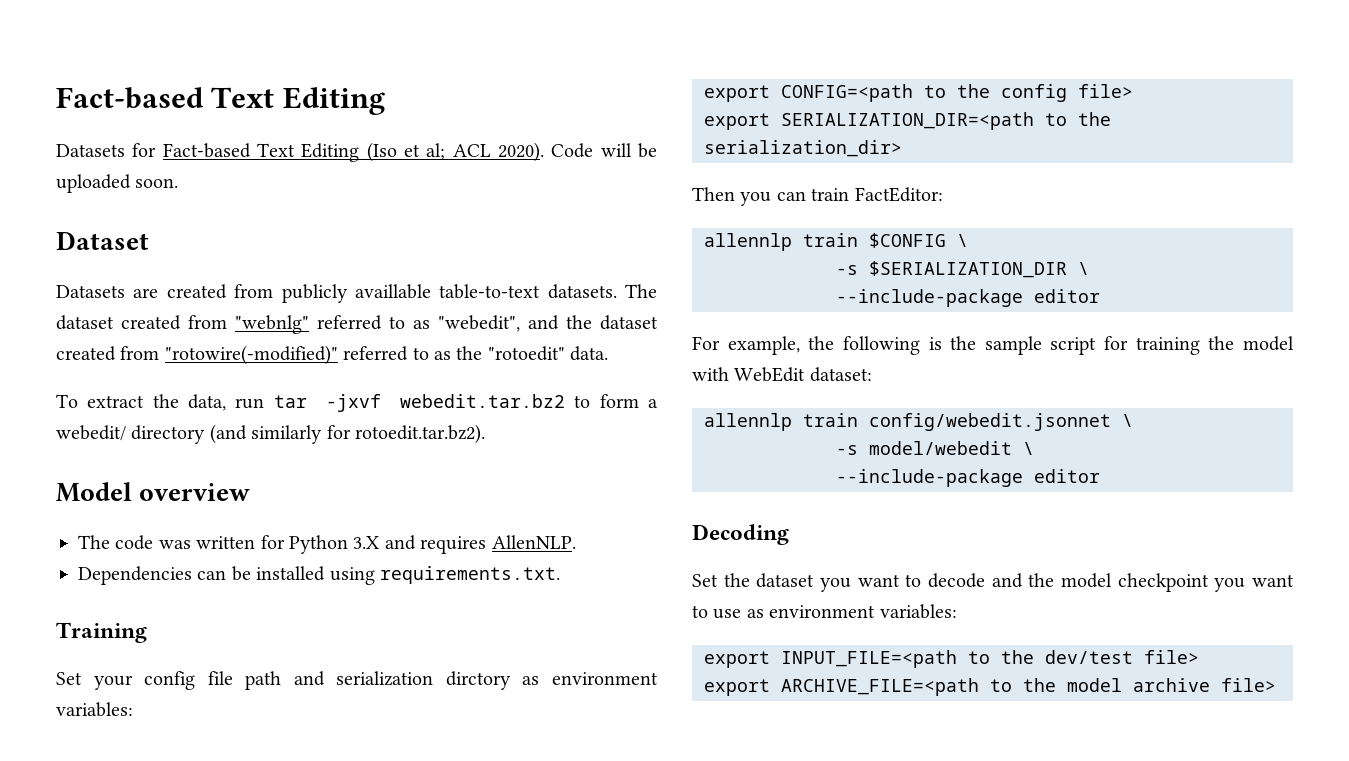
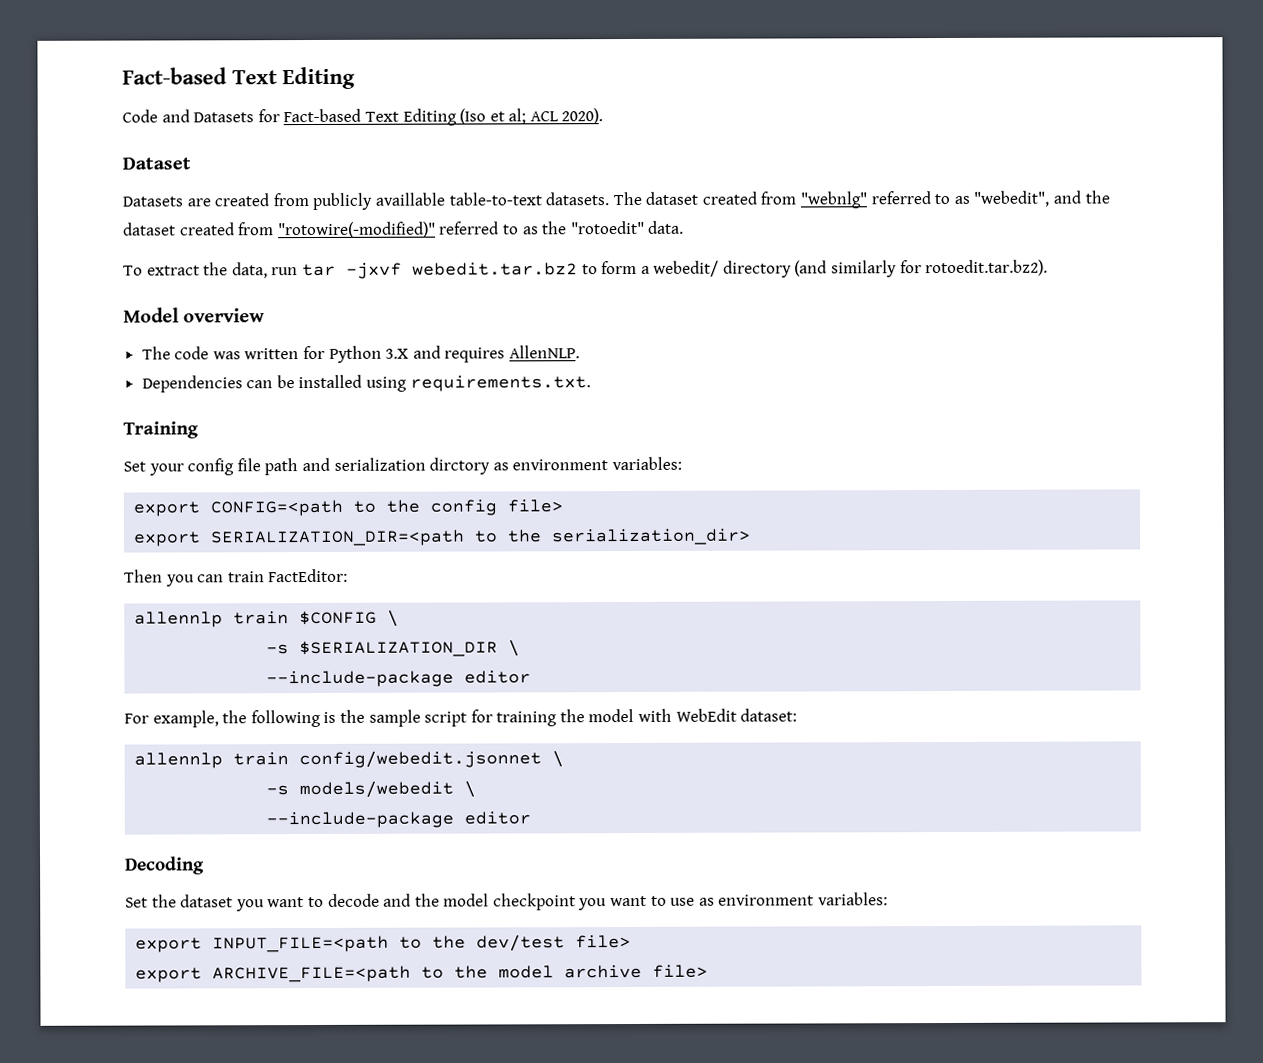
- Datasets for Fact-based Text Editing (Iso et al; ACL 2020). Code will be uploaded soon.
+ Code and Datasets for Fact-based Text Editing (Iso et al; ACL 2020).
- -s model/webedit \
+ -s models/webedit \

